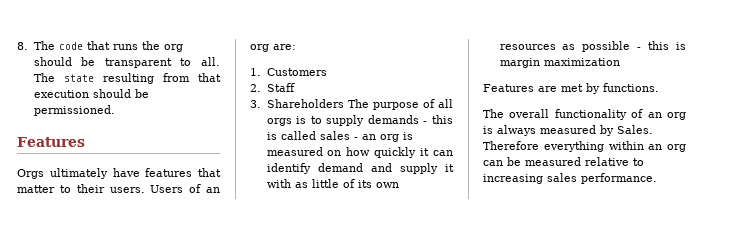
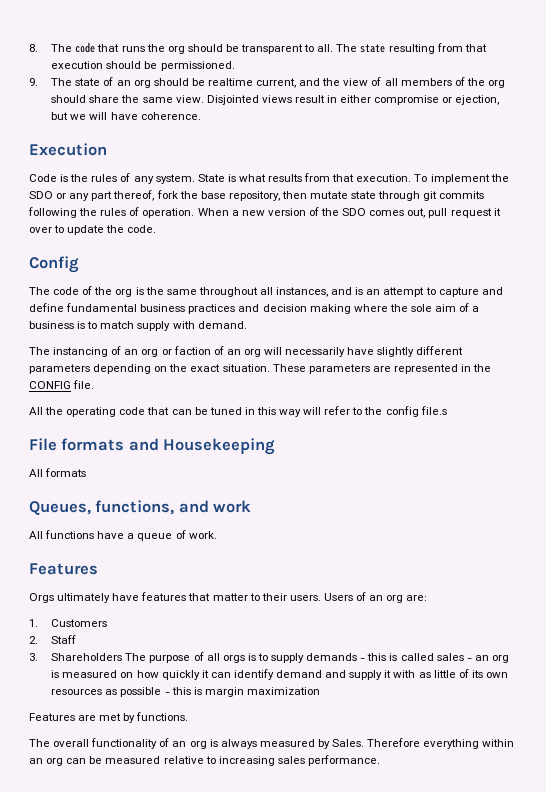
+ 9. The state of an org should be realtime current, and the view of all members of the org should share the same view. Disjointed views result in either compromise or ejection, but we will have coherence.
+ Execution
+ Code is the rules of any system. State is what results from that execution. To implement the SDO or any part thereof, fork the base repository, then mutate state through git commits following the rules of operation. When a new version of the SDO comes out, pull request it over to update the code.
+ Config
+ The code of the org is the same throughout all instances, and is an attempt to capture and define fundamental business practices and decision making where the sole aim of a business is to match supply with demand.
+ The instancing of an org or faction of an org will necessarily have slightly different parameters depending on the exact situation. These parameters are represented in the CONFIG file.
+ All the operating code that can be tuned in this way will refer to the config file.s
+ File formats and Housekeeping
+ All formats
+ Queues, functions, and work
+ All functions have a queue of work.

